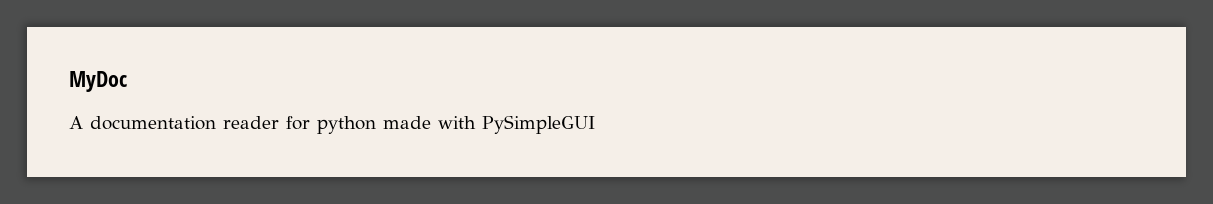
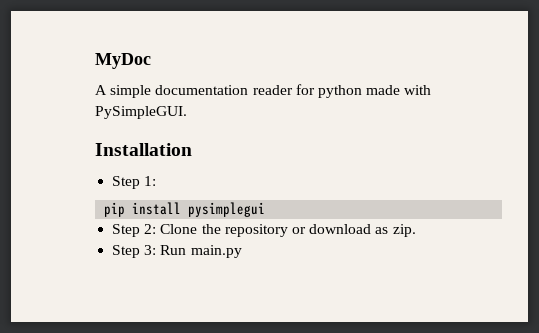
- A documentation reader for python made with PySimpleGUI
+ A simple documentation reader for python made with PySimpleGUI.
+ Installation
+ Step 1:
+ pip install pysimplegui
+ Step 2: Clone the repository or download as zip.
+ Step 3: Run main.py

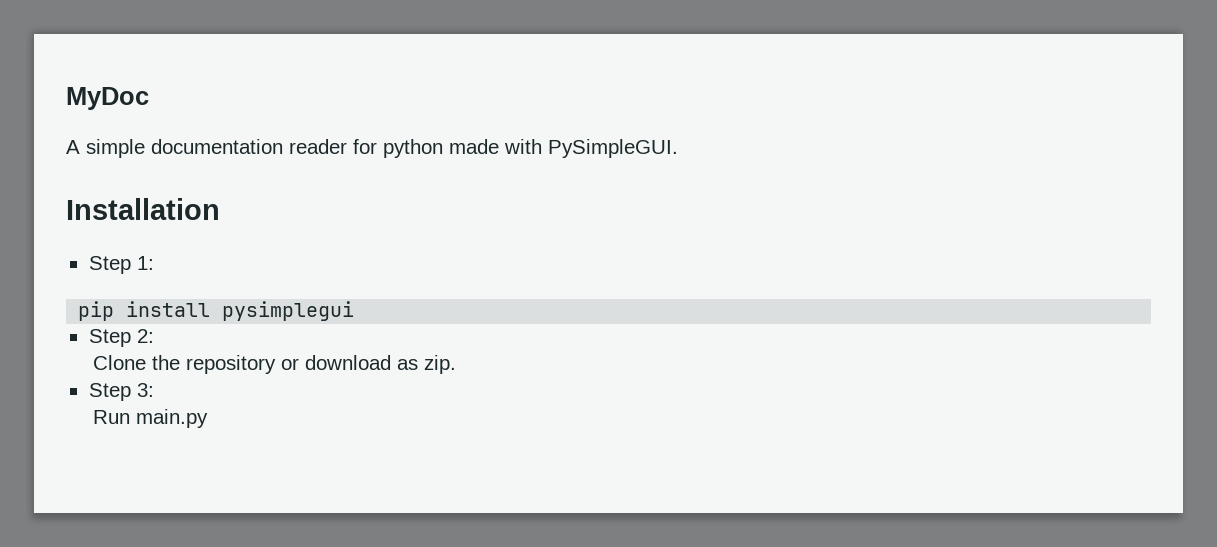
- Step 2: Clone the repository or download as zip.
+ Step 2:
+ Clone the repository or download as zip.
- Step 3: Run main.py
+ Step 3:
+ Run main.py

